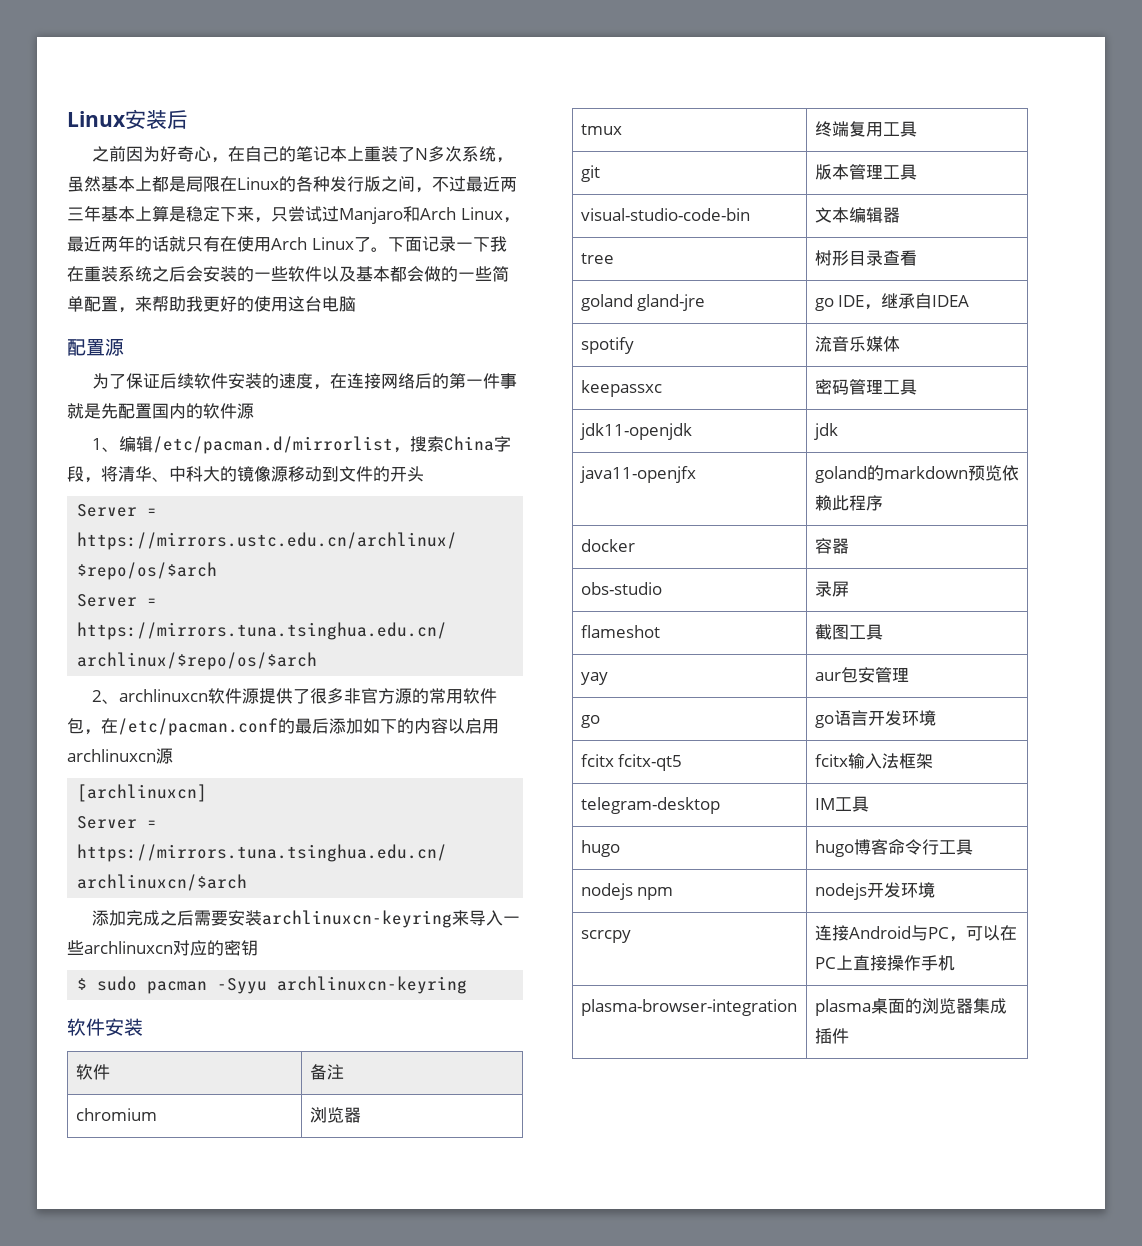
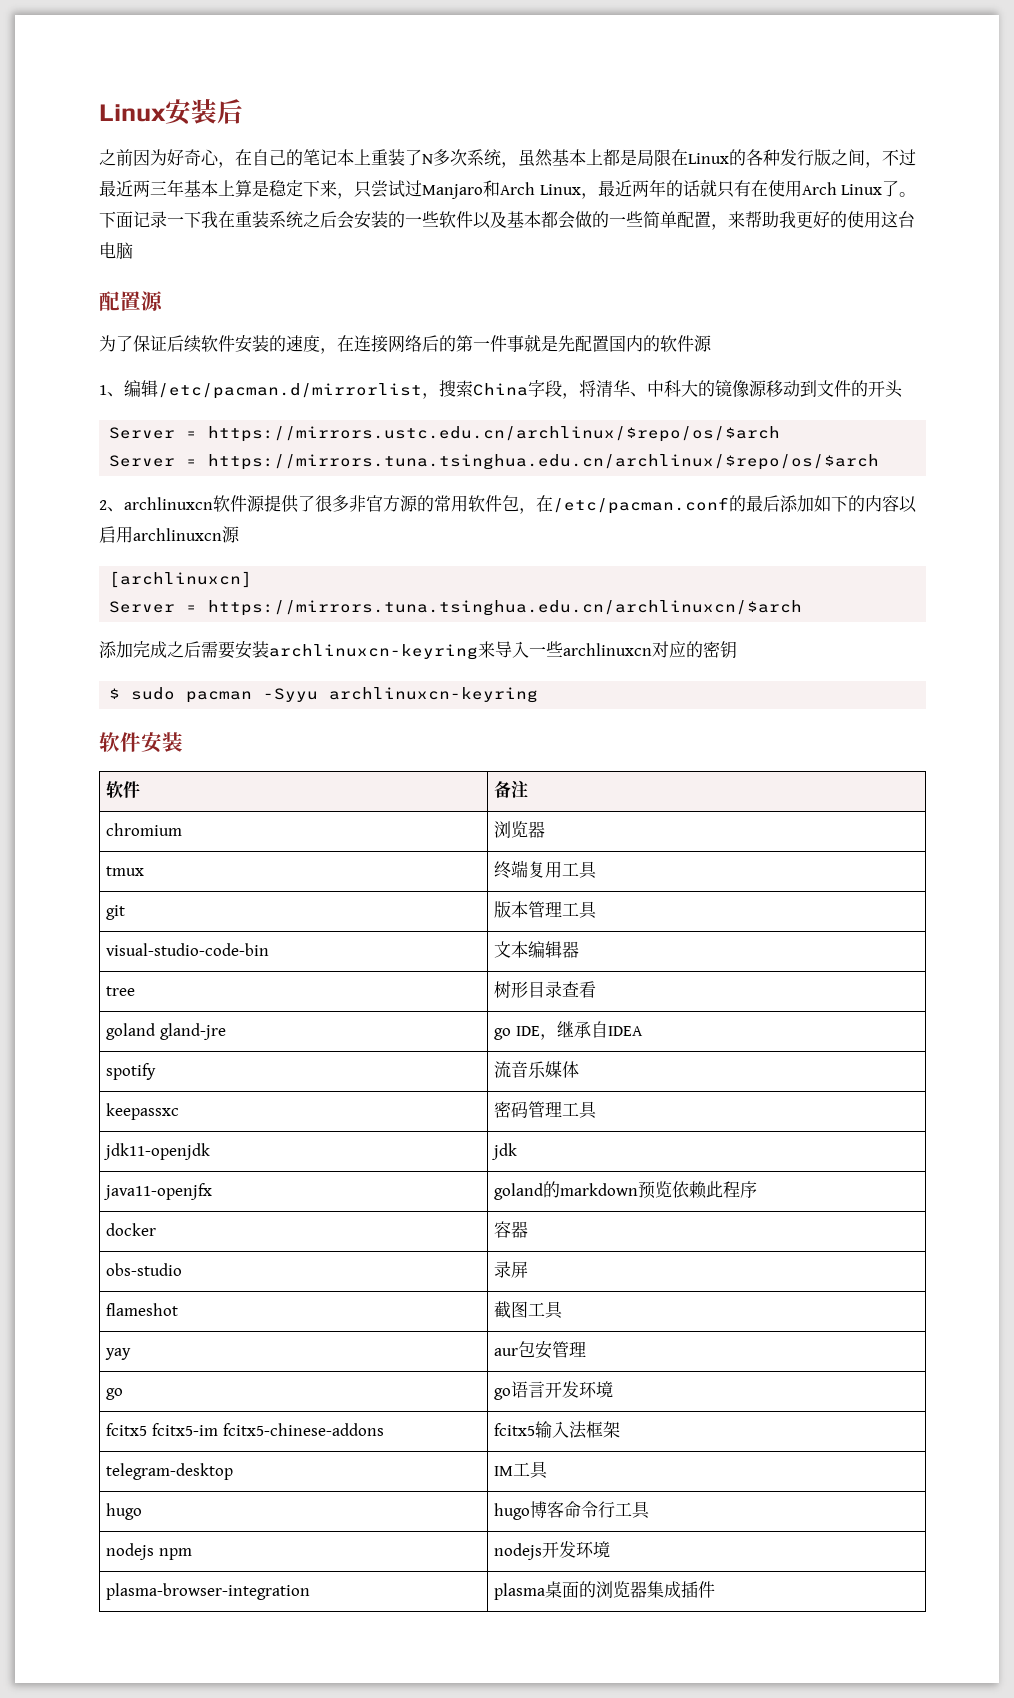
- fcitx fcitx-qt5 | fcitx输入法框架
+ fcitx5 fcitx5-im fcitx5-chinese-addons | fcitx5输入法框架
- scrcpy | 连接Android与PC，可以在PC上直接操作手机

